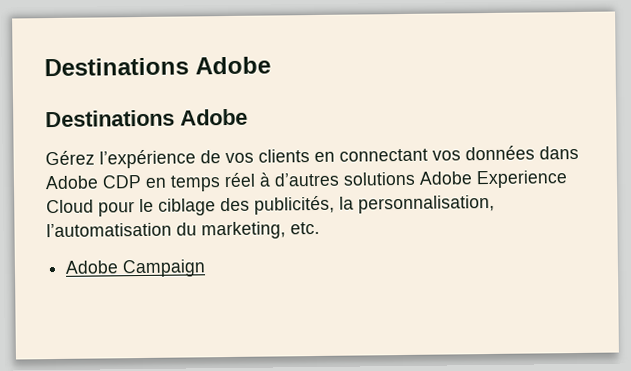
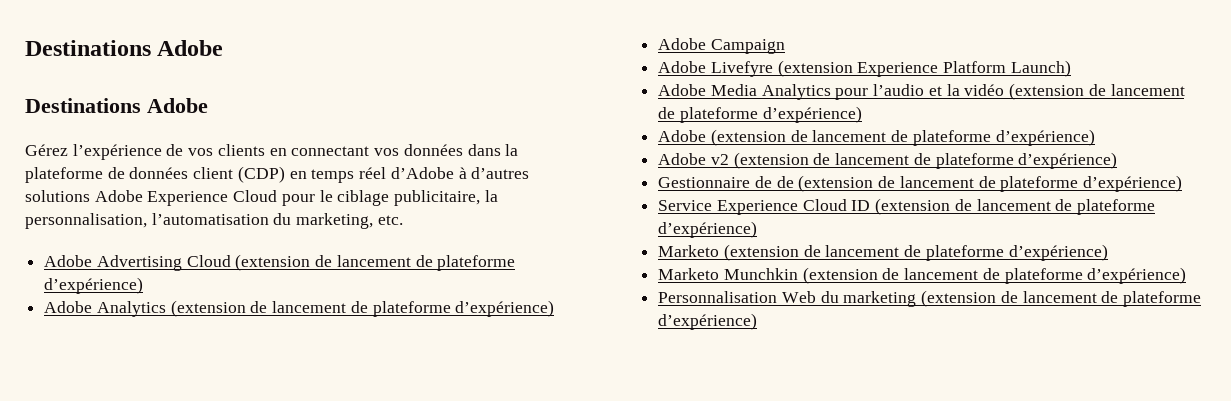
- Gérez l’expérience de vos clients en connectant vos données dans Adobe CDP en temps réel à d’autres solutions Adobe Experience Cloud pour le ciblage des publicités, la personnalisation, l’automatisation du marketing, etc.
+ Gérez l’expérience de vos clients en connectant vos données dans la plateforme de données client (CDP) en temps réel d’Adobe à d’autres solutions Adobe Experience Cloud pour le ciblage publicitaire, la personnalisation, l’automatisation du marketing, etc.
+ Adobe Advertising Cloud (extension de lancement de plateforme d’expérience)
+ Adobe Analytics (extension de lancement de plateforme d’expérience)
  Adobe Campaign
+ Adobe Livefyre (extension Experience Platform Launch)
+ Adobe Media Analytics pour l’audio et la vidéo (extension de lancement de plateforme d’expérience)
+ Adobe (extension de lancement de plateforme d’expérience)
+ Adobe v2 (extension de lancement de plateforme d’expérience)
+ Gestionnaire de de (extension de lancement de plateforme d’expérience)
+ Service Experience Cloud ID (extension de lancement de plateforme d’expérience)
+ Marketo (extension de lancement de plateforme d’expérience)
+ Marketo Munchkin (extension de lancement de plateforme d’expérience)
+ Personnalisation Web du marketing (extension de lancement de plateforme d’expérience)

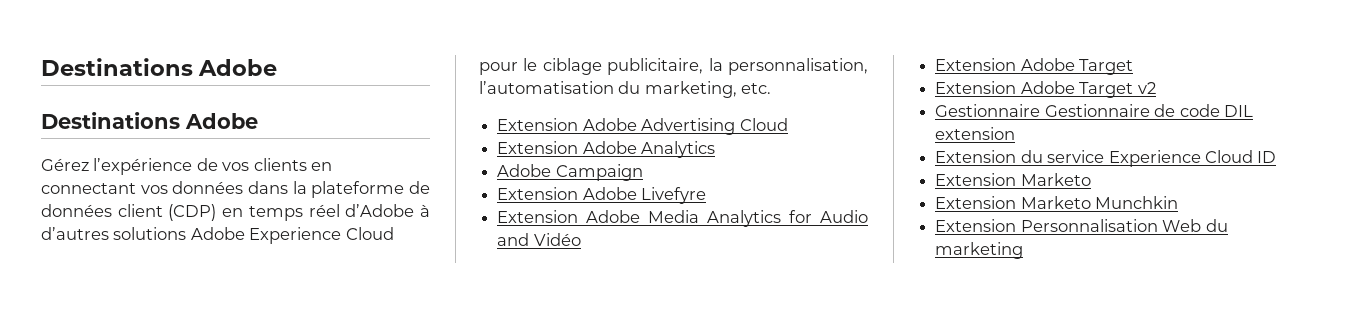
- Adobe Advertising Cloud (extension de lancement de plateforme d’expérience)
- Adobe Analytics (extension de lancement de plateforme d’expérience)
+ Extension Adobe Advertising Cloud
+ Extension Adobe Analytics
- Adobe Livefyre (extension Experience Platform Launch)
- Adobe Media Analytics pour l’audio et la vidéo (extension de lancement de plateforme d’expérience)
- Adobe (extension de lancement de plateforme d’expérience)
- Adobe v2 (extension de lancement de plateforme d’expérience)
- Gestionnaire de de (extension de lancement de plateforme d’expérience)
- Service Experience Cloud ID (extension de lancement de plateforme d’expérience)
- Marketo (extension de lancement de plateforme d’expérience)
- Marketo Munchkin (extension de lancement de plateforme d’expérience)
- Personnalisation Web du marketing (extension de lancement de plateforme d’expérience)
+ Extension Adobe Livefyre
+ Extension Adobe Media Analytics for Audio and Vidéo
+ Extension Adobe Target
+ Extension Adobe Target v2
+ Gestionnaire Gestionnaire de code DIL extension
+ Extension du service Experience Cloud ID
+ Extension Marketo
+ Extension Marketo Munchkin
+ Extension Personnalisation Web du marketing

